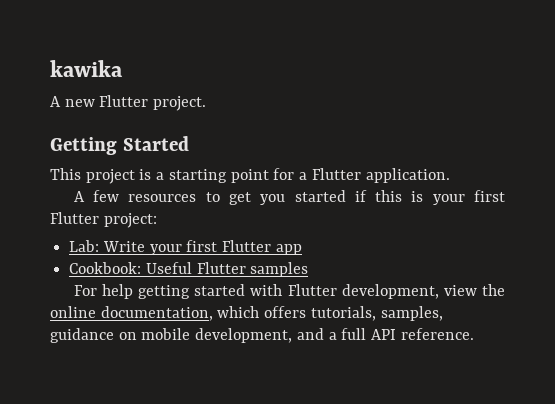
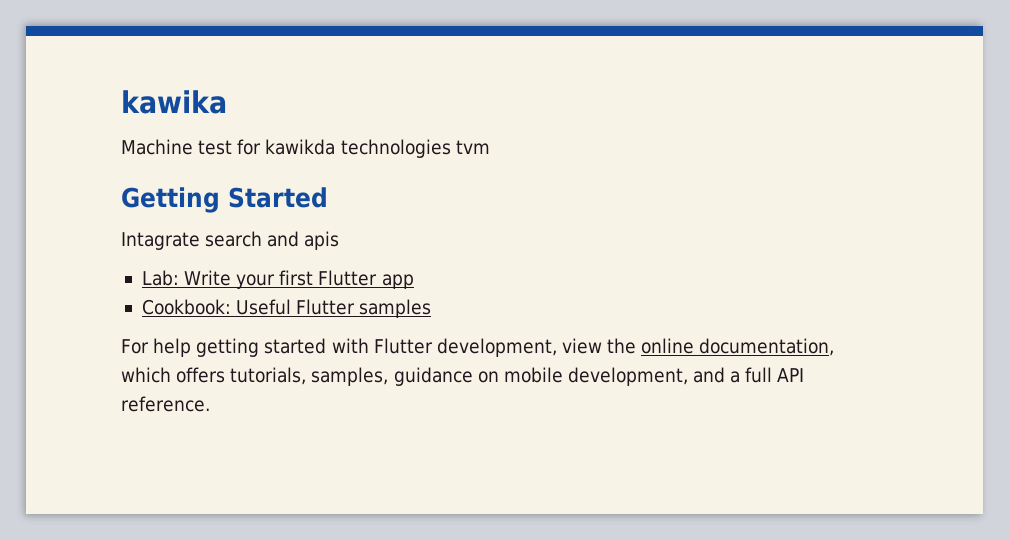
- A new Flutter project.
+ Machine test for kawikda technologies tvm
  Getting Started
- This project is a starting point for a Flutter application.
- A few resources to get you started if this is your first Flutter project:
+ Intagrate search and apis

